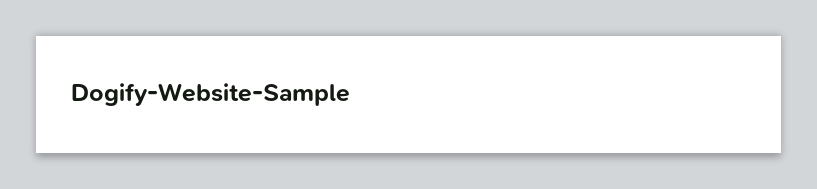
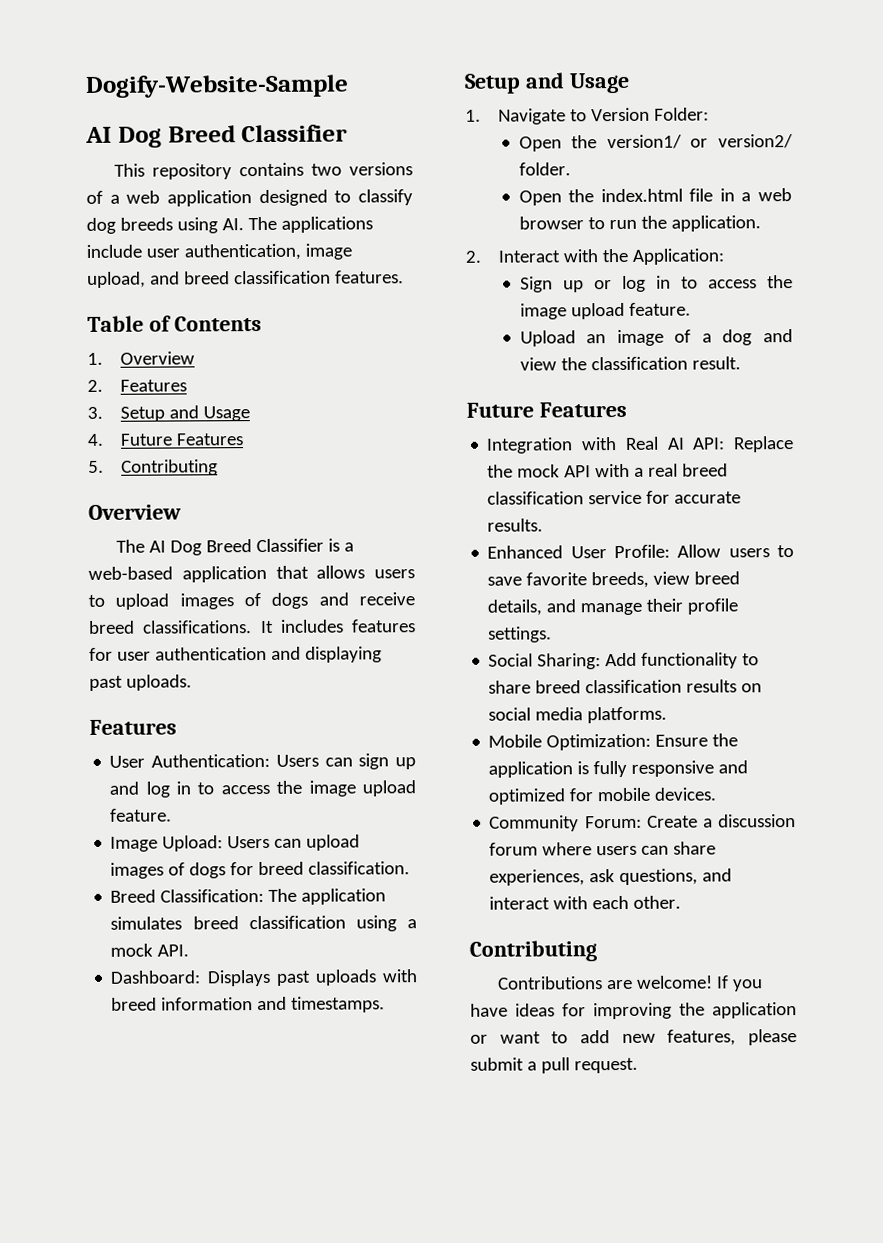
  Dogify-Website-Sample
+ AI Dog Breed Classifier
+ This repository contains two versions of a web application designed to classify dog breeds using AI. The applications include user authentication, image upload, and breed classification features.
+ Table of Contents
+ 1. Overview
+ 2. Features
+ 3. Setup and Usage
+ 4. Future Features
+ 5. Contributing
+ Overview
+ The AI Dog Breed Classifier is a web-based application that allows users to upload images of dogs and receive breed classifications. It includes features for user authentication and displaying past uploads.
+ Features
+ User Authentication: Users can sign up and log in to access the image upload feature.
+ Image Upload: Users can upload images of dogs for breed classification.
+ Breed Classification: The application simulates breed classification using a mock API.
+ Dashboard: Displays past uploads with breed information and timestamps.
+ Setup and Usage
+ 1. Navigate to Version Folder:
+ Open the version1/ or version2/ folder.
+ Open the index.html file in a web browser to run the application.
+ 2. Interact with the Application:
+ Sign up or log in to access the image upload feature.
+ Upload an image of a dog and view the classification result.
+ Future Features
+ Integration with Real AI API: Replace the mock API with a real breed classification service for accurate results.
+ Enhanced User Profile: Allow users to save favorite breeds, view breed details, and manage their profile settings.
+ Social Sharing: Add functionality to share breed classification results on social media platforms.
+ Mobile Optimization: Ensure the application is fully responsive and optimized for mobile devices.
+ Community Forum: Create a discussion forum where users can share experiences, ask questions, and interact with each other.
+ Contributing
+ Contributions are welcome! If you have ideas for improving the application or want to add new features, please submit a pull request.

